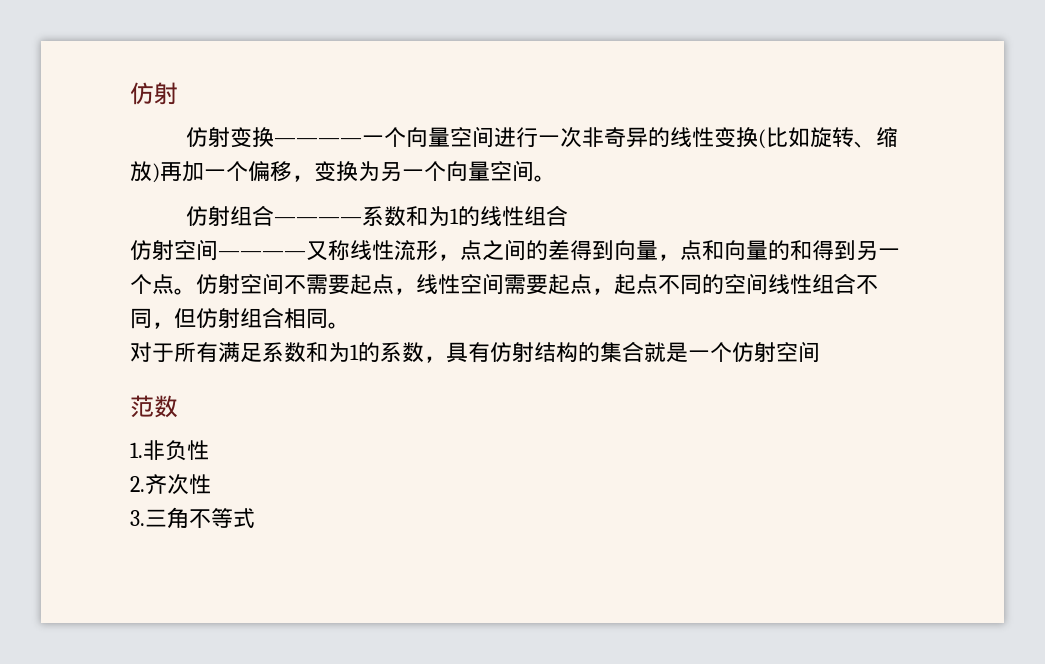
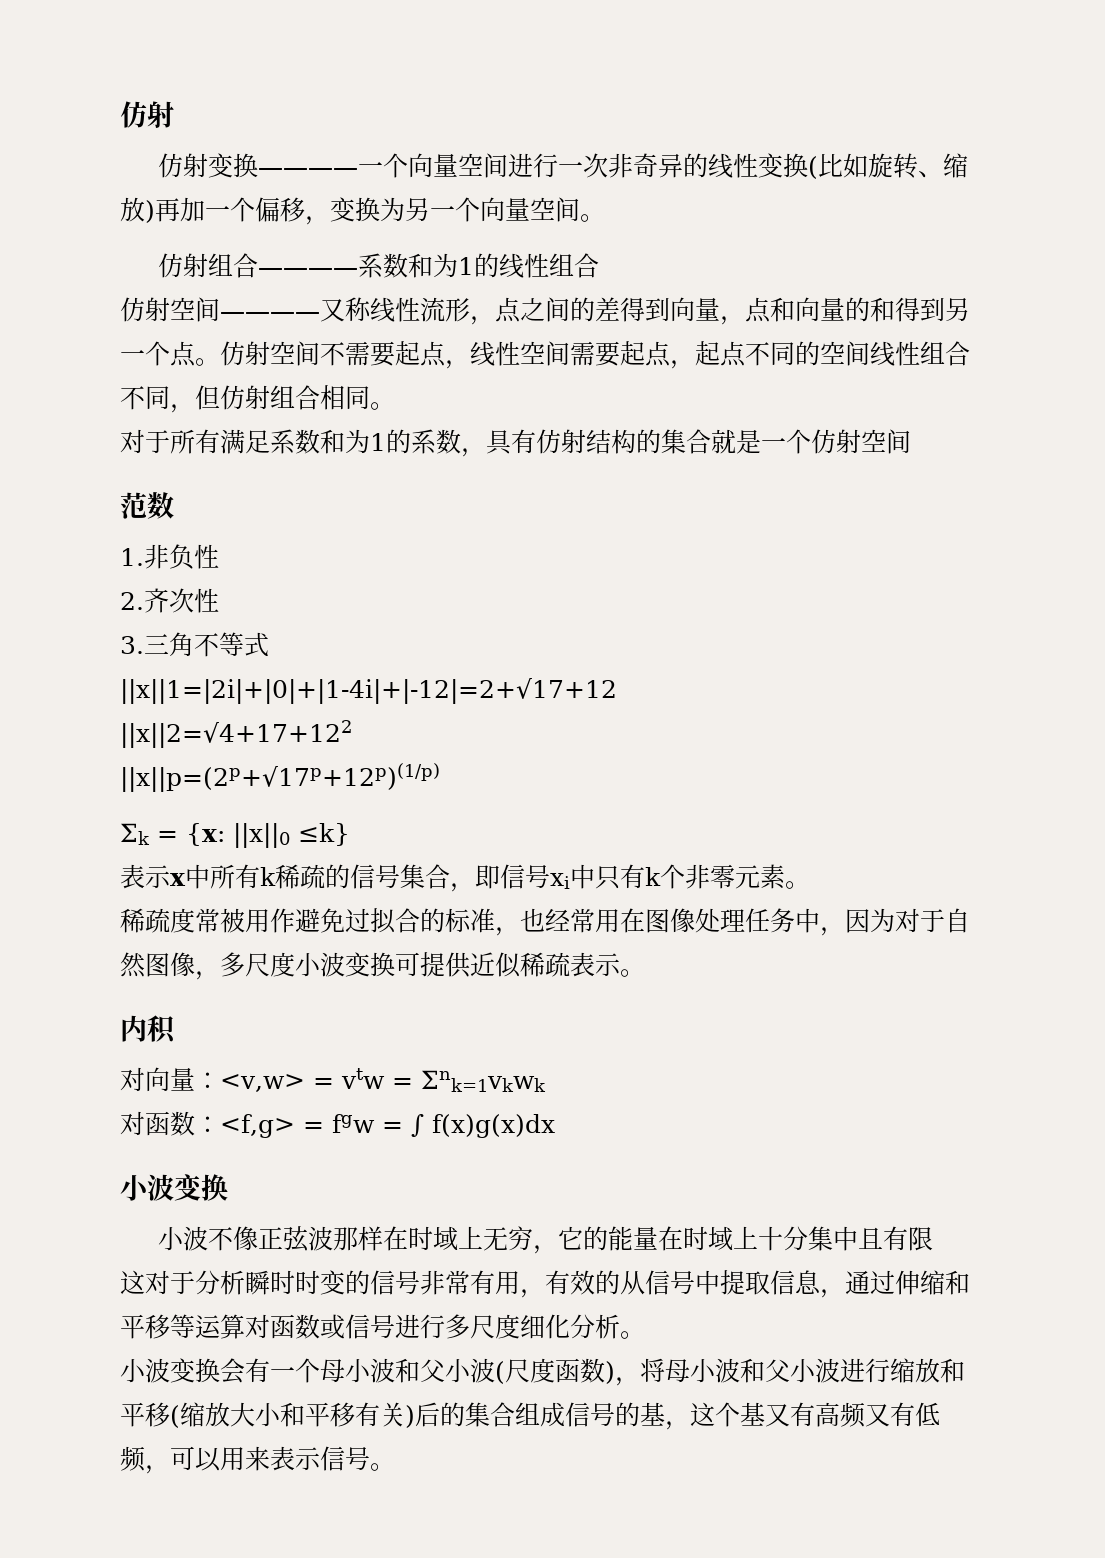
+ ||x||1=|2i|+|0|+|1-4i|+|-12|=2+√17+12
+ ||x||2=√4+17+122
+ ||x||p=(2p+√17p+12p)(1/p)
+ Σk = {x: ||x||0 ≤k}
+ 表示x中所有k稀疏的信号集合，即信号xi中只有k个非零元素。
+ 稀疏度常被用作避免过拟合的标准，也经常用在图像处理任务中，因为对于自然图像，多尺度小波变换可提供近似稀疏表示。
+ 内积
+ 对向量：<v,w> = vtw = Σnk=1vkwk
+ 对函数：<f,g> = fgw = ∫ f(x)g(x)dx
+ 小波变换
+ 小波不像正弦波那样在时域上无穷，它的能量在时域上十分集中且有限
+ 这对于分析瞬时时变的信号非常有用，有效的从信号中提取信息，通过伸缩和平移等运算对函数或信号进行多尺度细化分析。
+ 小波变换会有一个母小波和父小波(尺度函数)，将母小波和父小波进行缩放和平移(缩放大小和平移有关)后的集合组成信号的基，这个基又有高频又有低频，可以用来表示信号。

